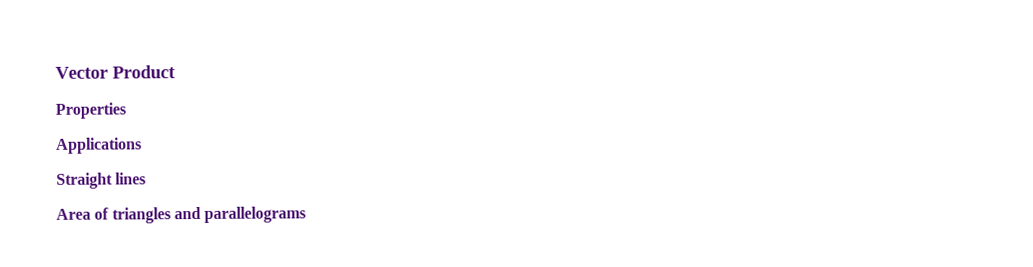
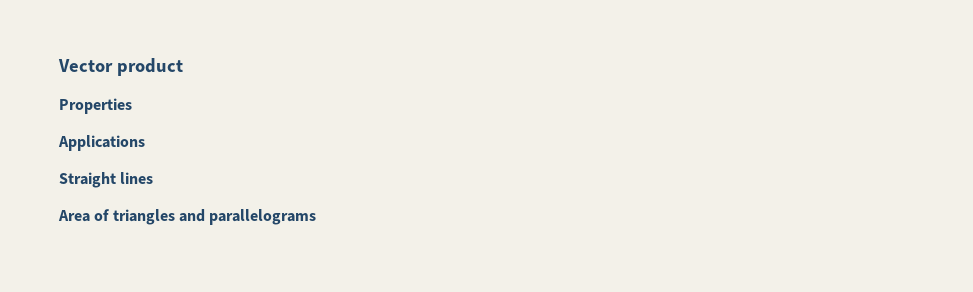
- Vector Product
+ Vector product

